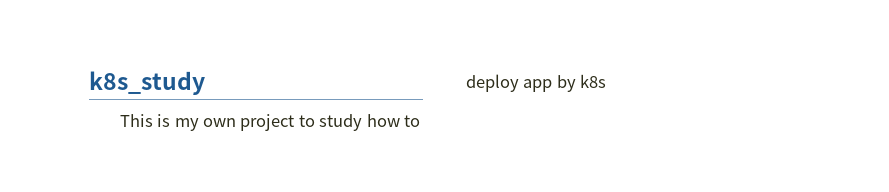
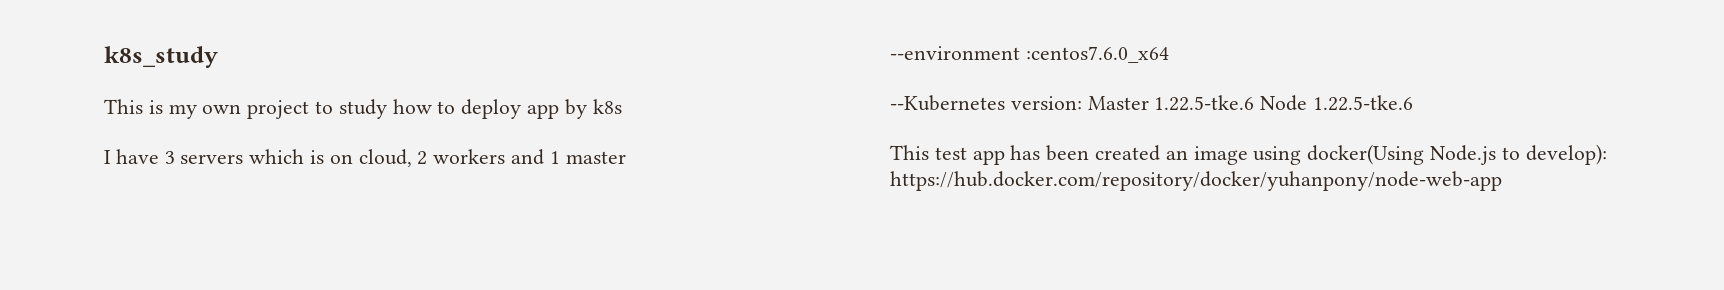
+ I have 3 servers which is on cloud, 2 workers and 1 master
+ --environment :centos7.6.0_x64
+ --Kubernetes version: Master 1.22.5-tke.6 Node 1.22.5-tke.6
+ This test app has been created an image using docker(Using Node.js to develop): https://hub.docker.com/repository/docker/yuhanpony/node-web-app

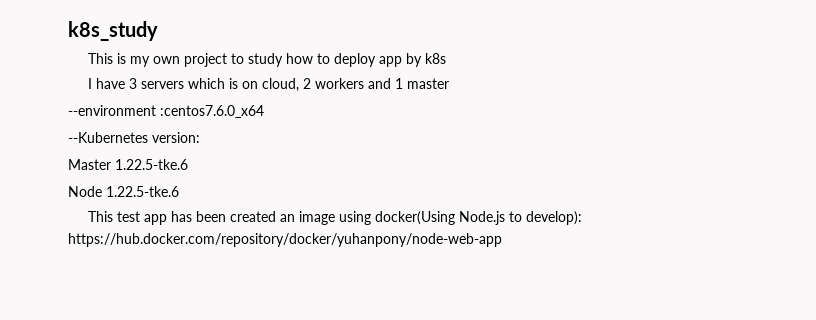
- --Kubernetes version: Master 1.22.5-tke.6 Node 1.22.5-tke.6
+ --Kubernetes version:
+ Master 1.22.5-tke.6
+ Node 1.22.5-tke.6

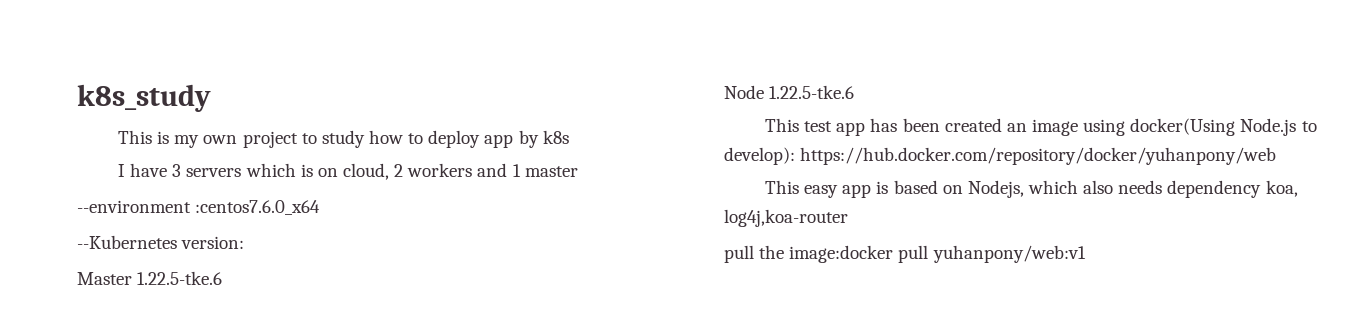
- This test app has been created an image using docker(Using Node.js to develop): https://hub.docker.com/repository/docker/yuhanpony/node-web-app
+ This test app has been created an image using docker(Using Node.js to develop): https://hub.docker.com/repository/docker/yuhanpony/web
+ This easy app is based on Nodejs, which also needs dependency koa, log4j,koa-router
+ pull the image:docker pull yuhanpony/web:v1

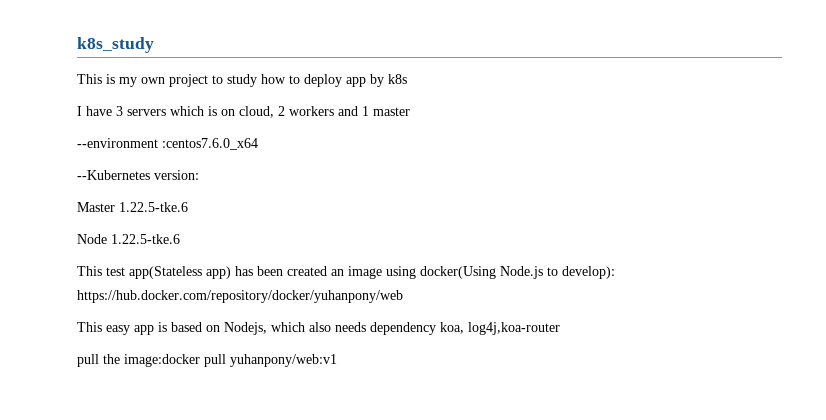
- This test app has been created an image using docker(Using Node.js to develop): https://hub.docker.com/repository/docker/yuhanpony/web
+ This test app(Stateless app) has been created an image using docker(Using Node.js to develop): https://hub.docker.com/repository/docker/yuhanpony/web

